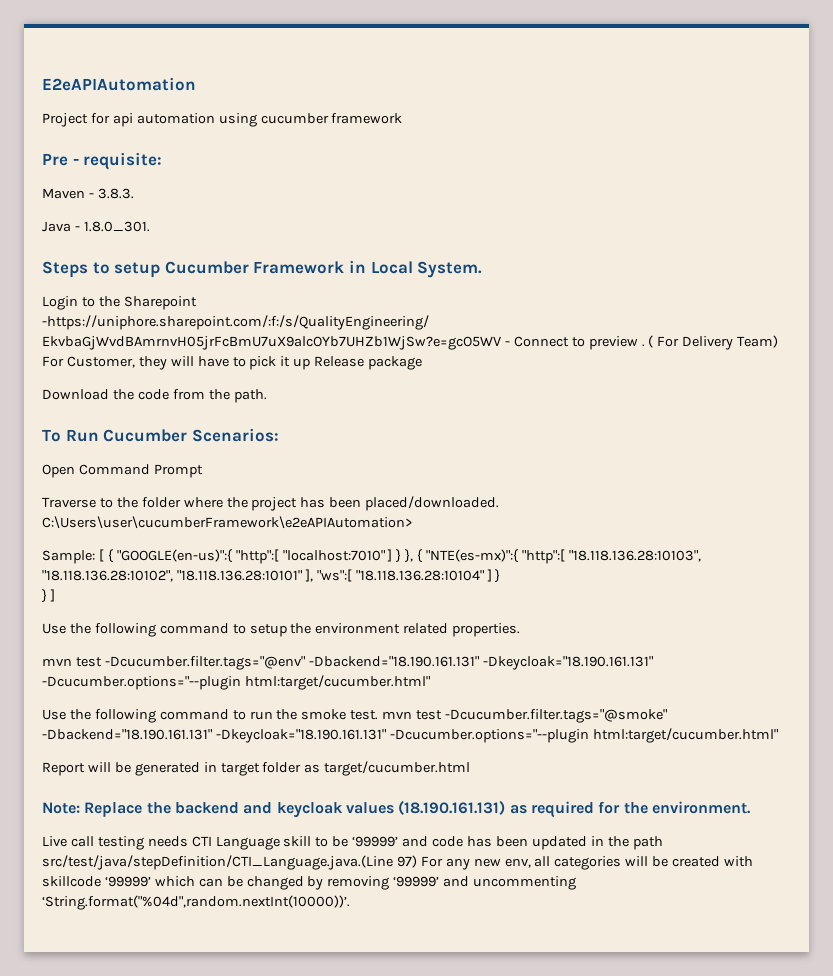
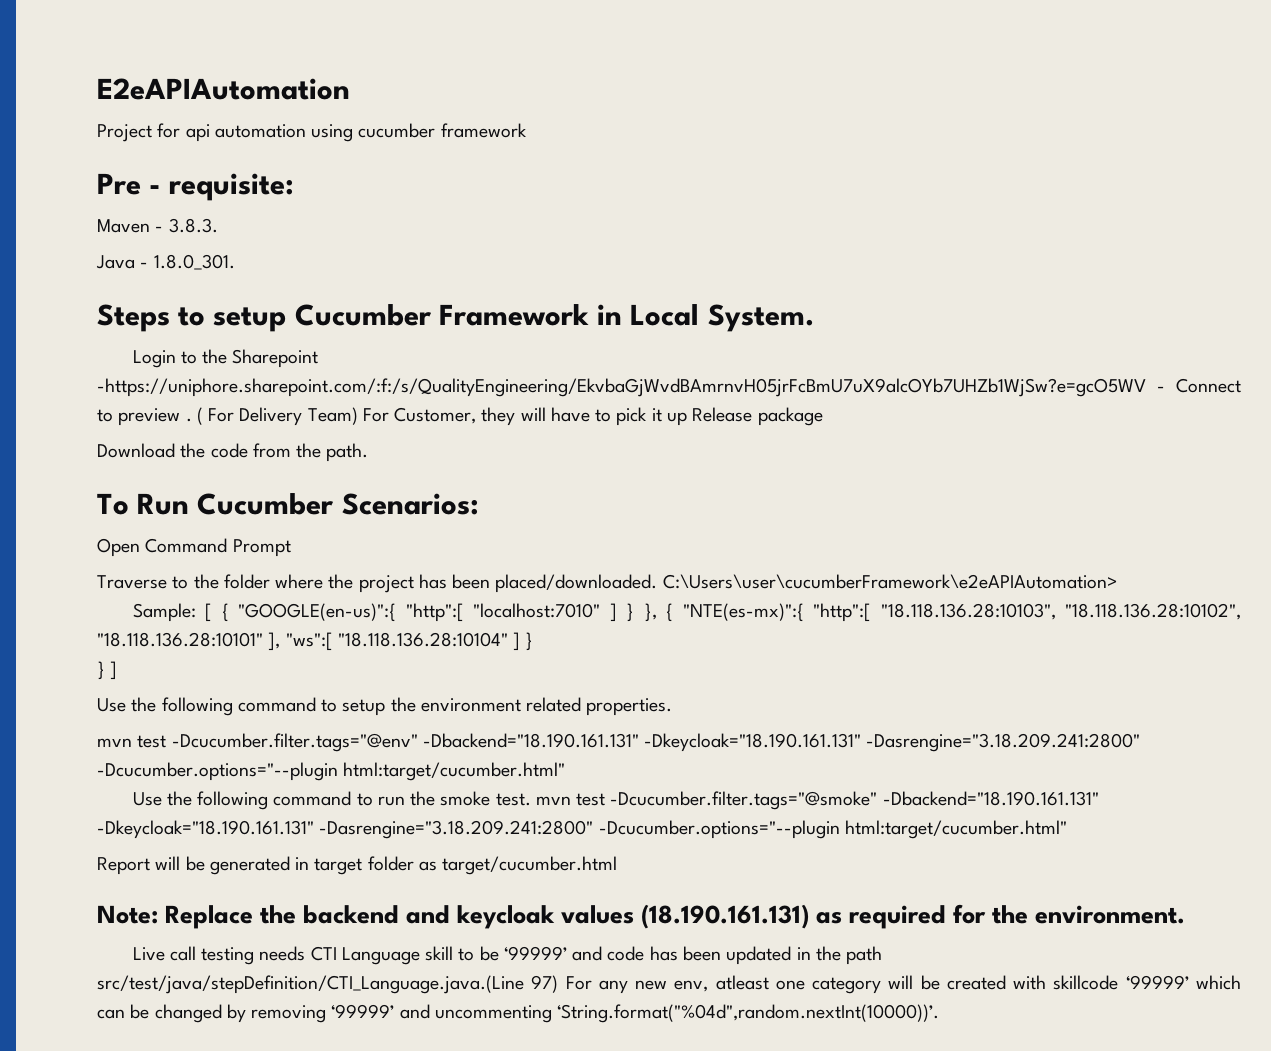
- mvn test -Dcucumber.filter.tags="@env" -Dbackend="18.190.161.131" -Dkeycloak="18.190.161.131" -Dcucumber.options="--plugin html:target/cucumber.html"
+ mvn test -Dcucumber.filter.tags="@env" -Dbackend="18.190.161.131" -Dkeycloak="18.190.161.131" -Dasrengine="3.18.209.241:2800" -Dcucumber.options="--plugin html:target/cucumber.html"
- Use the following command to run the smoke test. mvn test -Dcucumber.filter.tags="@smoke" -Dbackend="18.190.161.131" -Dkeycloak="18.190.161.131" -Dcucumber.options="--plugin html:target/cucumber.html"
+ Use the following command to run the smoke test. mvn test -Dcucumber.filter.tags="@smoke" -Dbackend="18.190.161.131" -Dkeycloak="18.190.161.131" -Dasrengine="3.18.209.241:2800" -Dcucumber.options="--plugin html:target/cucumber.html"
- Live call testing needs CTI Language skill to be ‘99999’ and code has been updated in the path src/test/java/stepDefinition/CTI_Language.java.(Line 97) For any new env, all categories will be created with skillcode ‘99999’ which can be changed by removing ‘99999’ and uncommenting ‘String.format("%04d",random.nextInt(10000))’.
+ Live call testing needs CTI Language skill to be ‘99999’ and code has been updated in the path src/test/java/stepDefinition/CTI_Language.java.(Line 97) For any new env, atleast one category will be created with skillcode ‘99999’ which can be changed by removing ‘99999’ and uncommenting ‘String.format("%04d",random.nextInt(10000))’.

